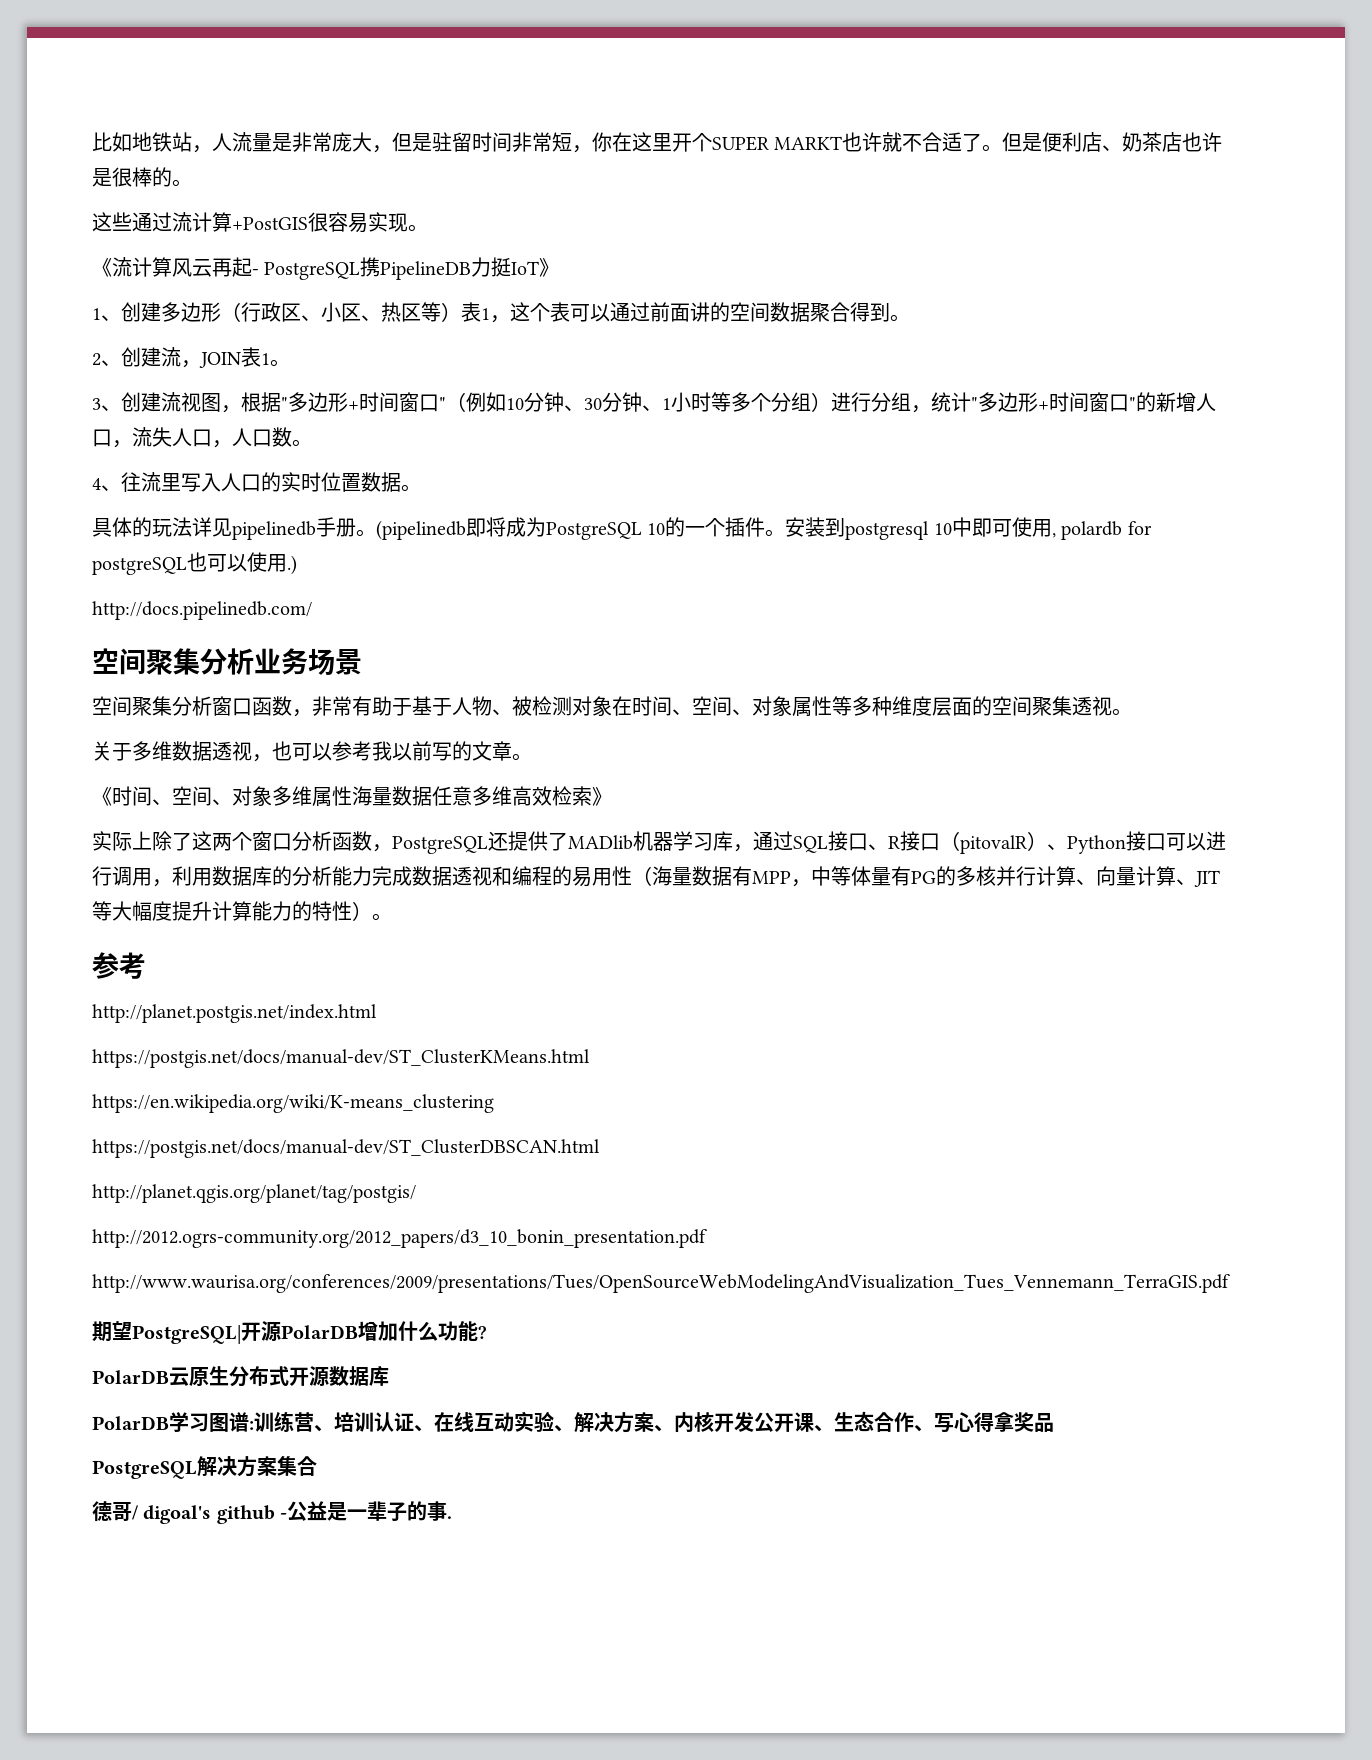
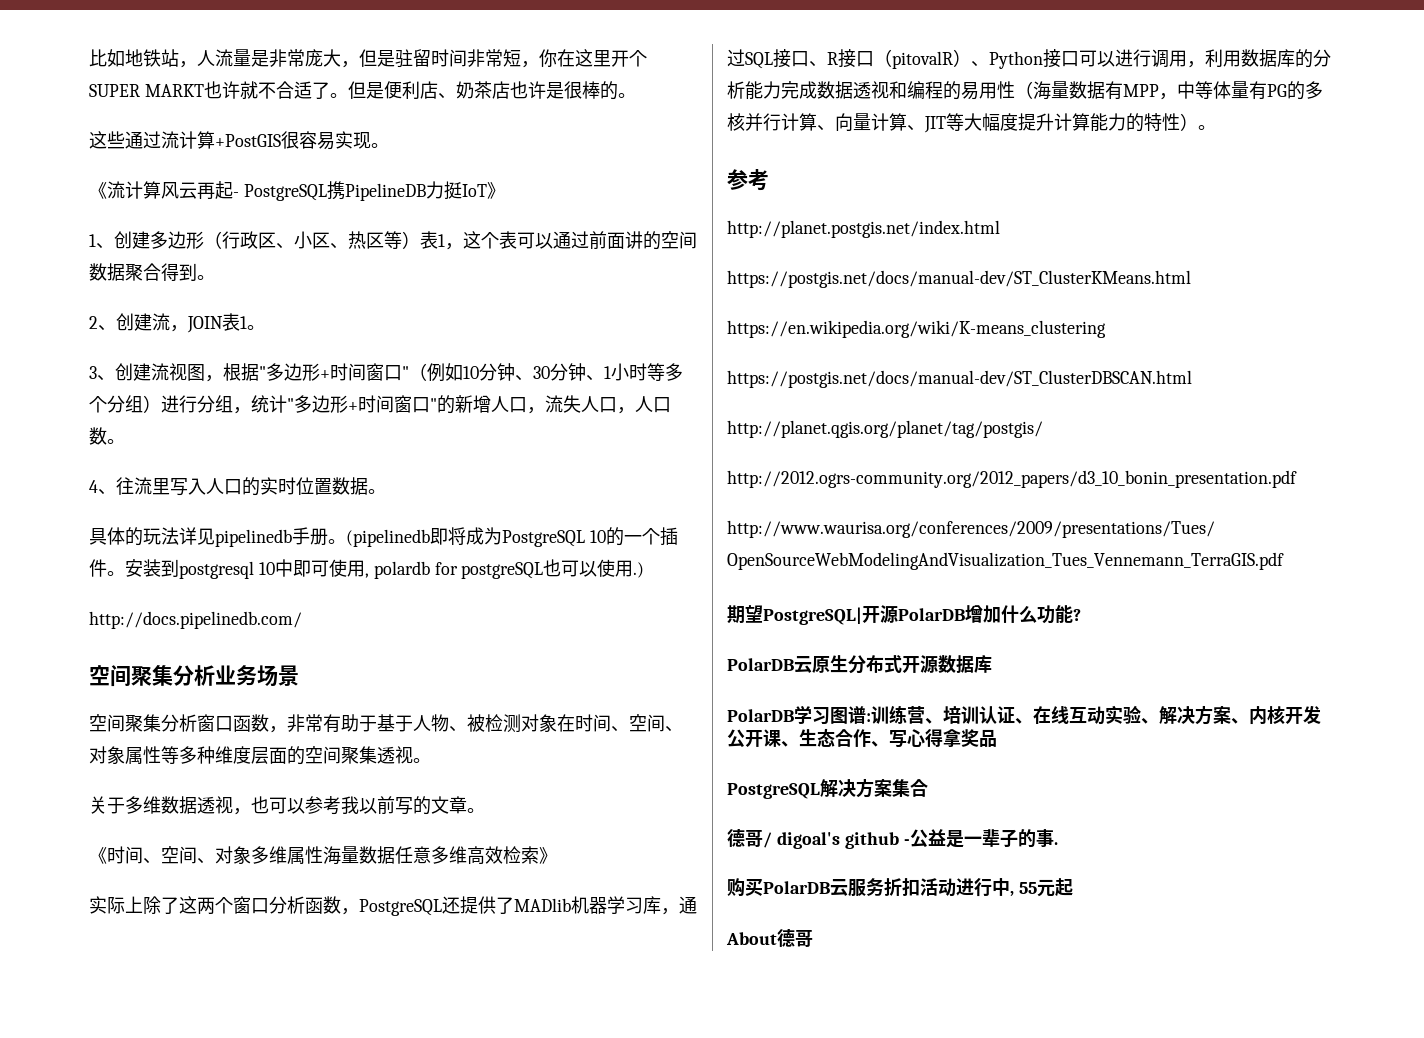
+ 购买PolarDB云服务折扣活动进行中, 55元起
+ About德哥

